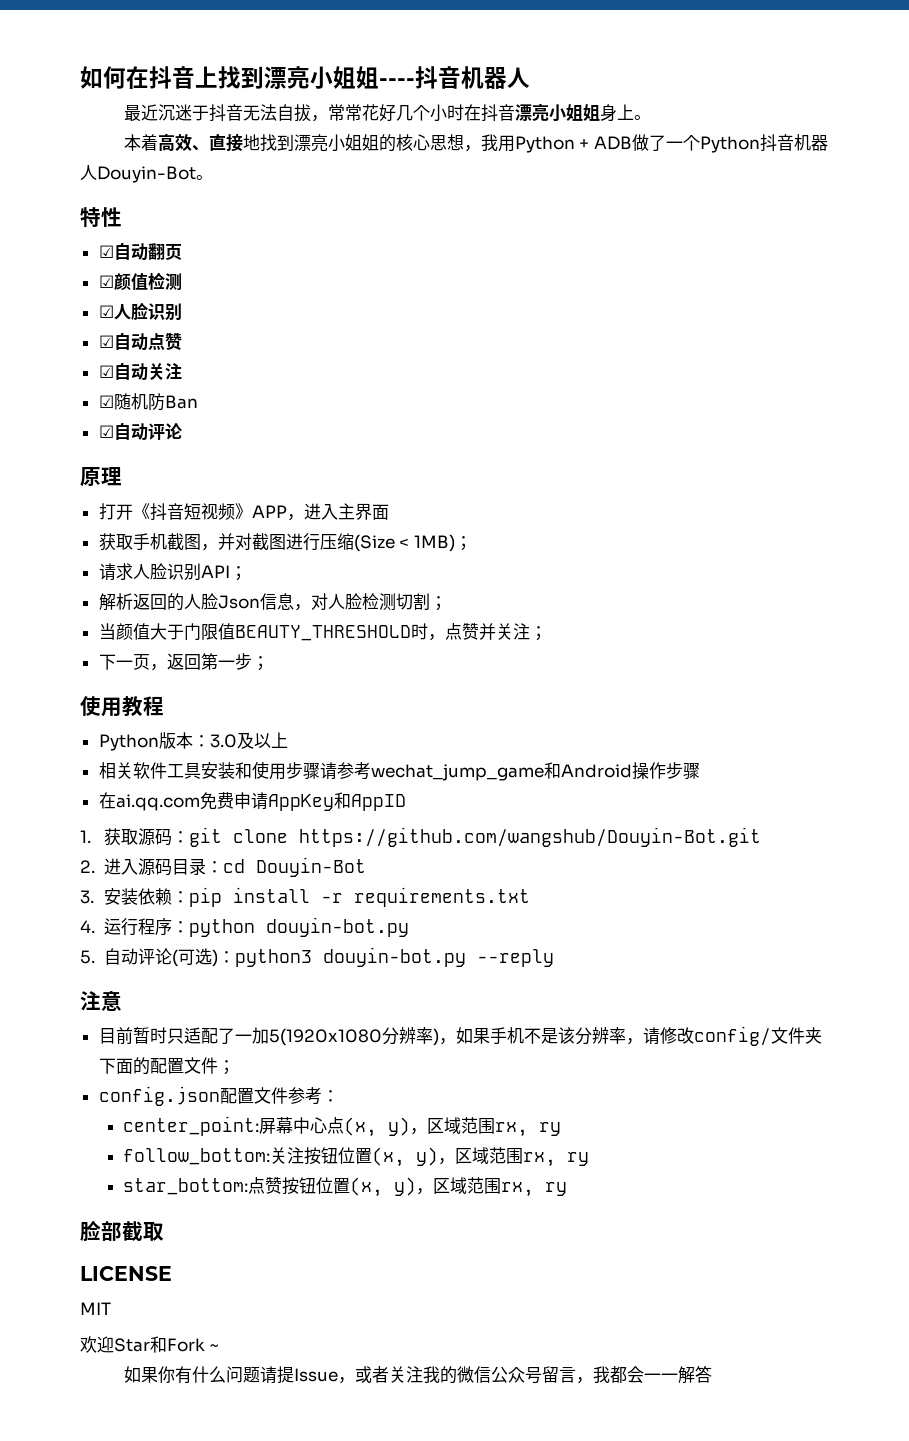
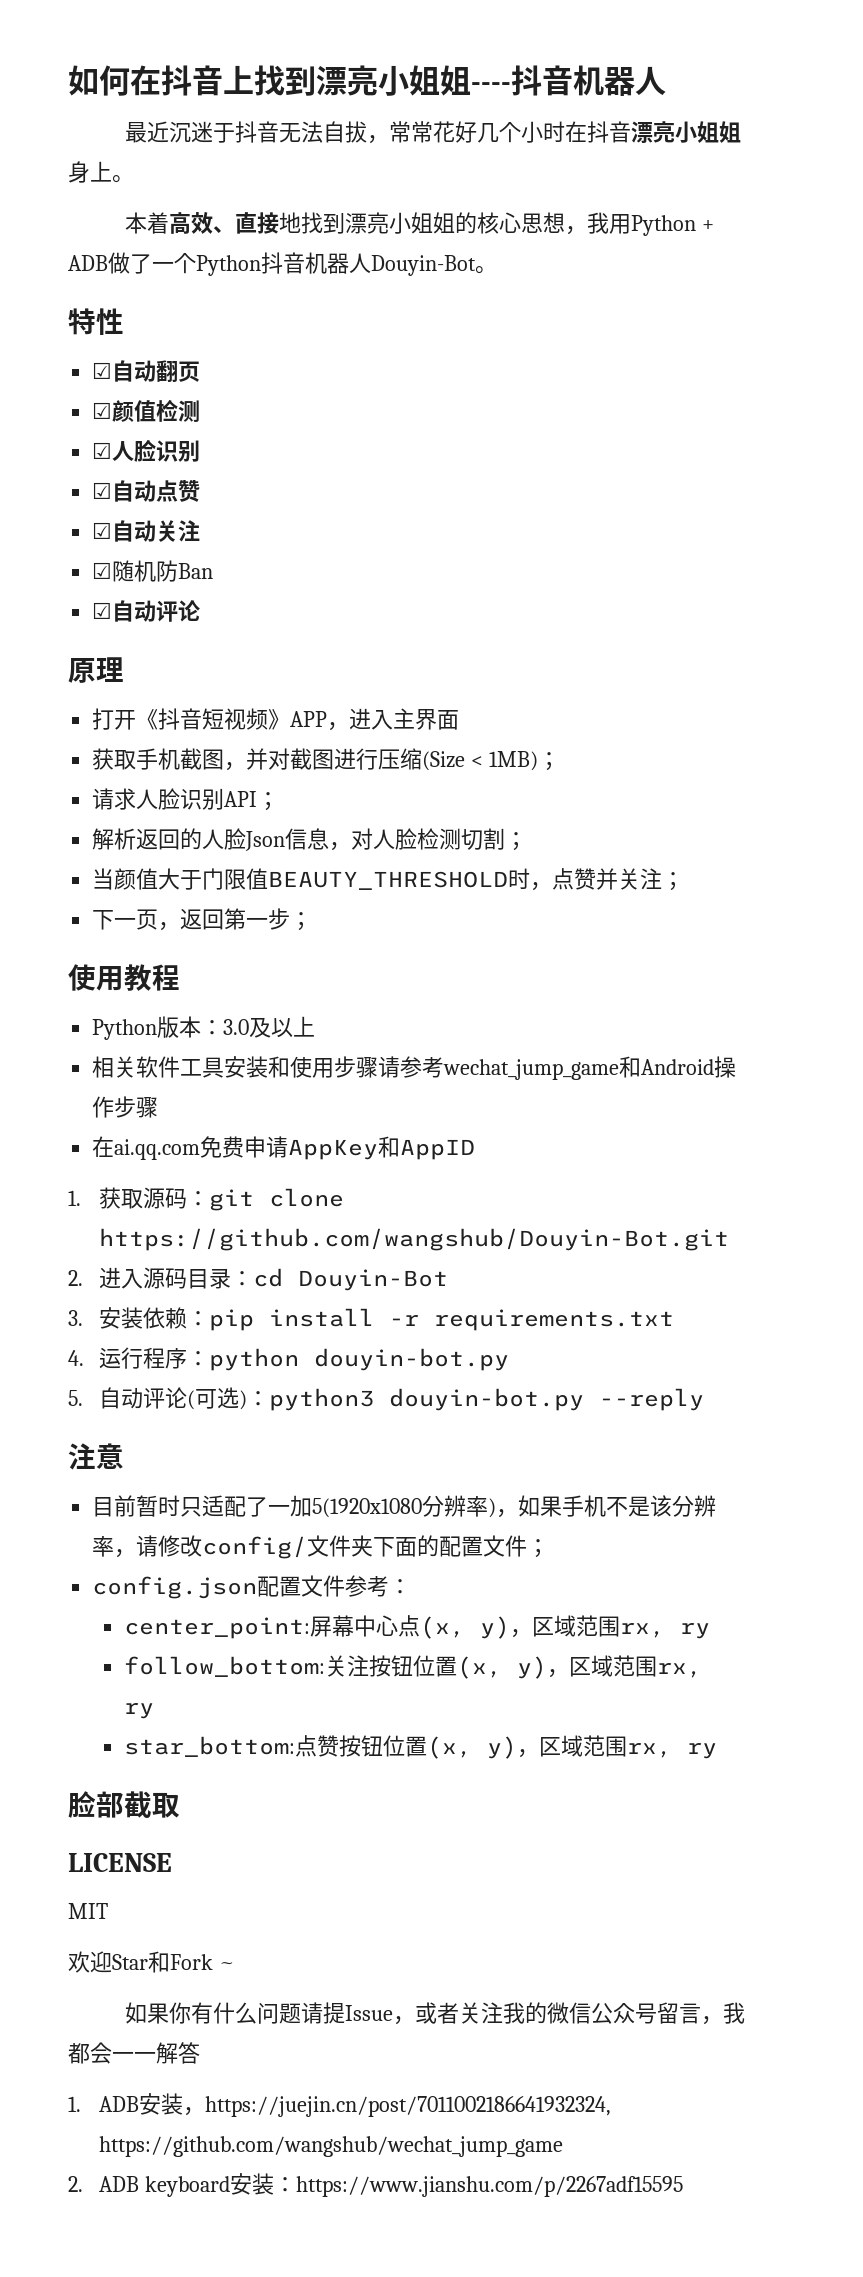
+ 1. ADB安装，https://juejin.cn/post/7011002186641932324, https://github.com/wangshub/wechat_jump_game
+ 2. ADB keyboard安装：https://www.jianshu.com/p/2267adf15595

